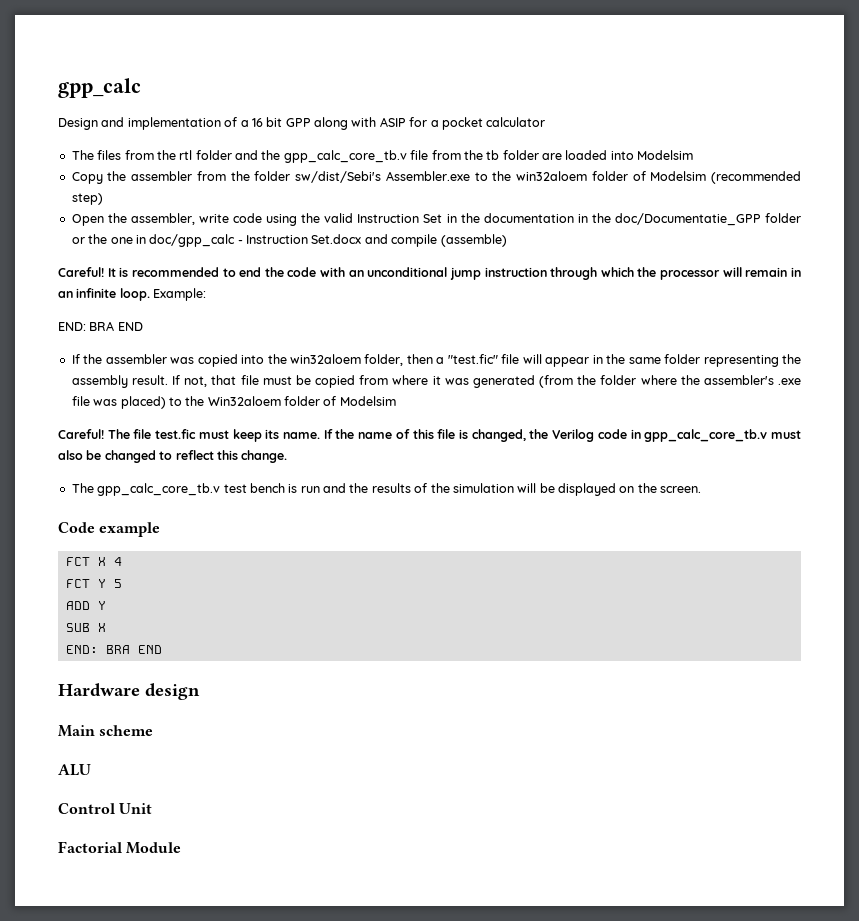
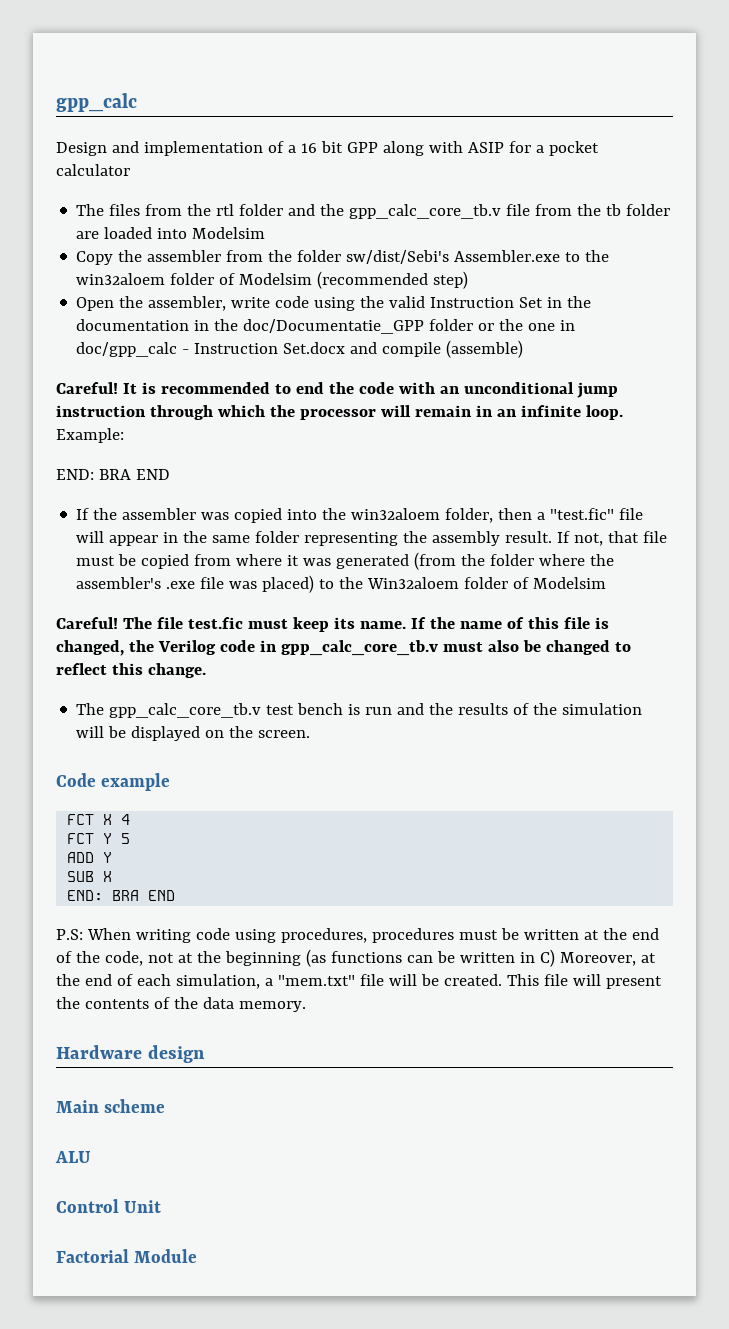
+ P.S: When writing code using procedures, procedures must be written at the end of the code, not at the beginning (as functions can be written in C) Moreover, at the end of each simulation, a "mem.txt" file will be created. This file will present the contents of the data memory.

